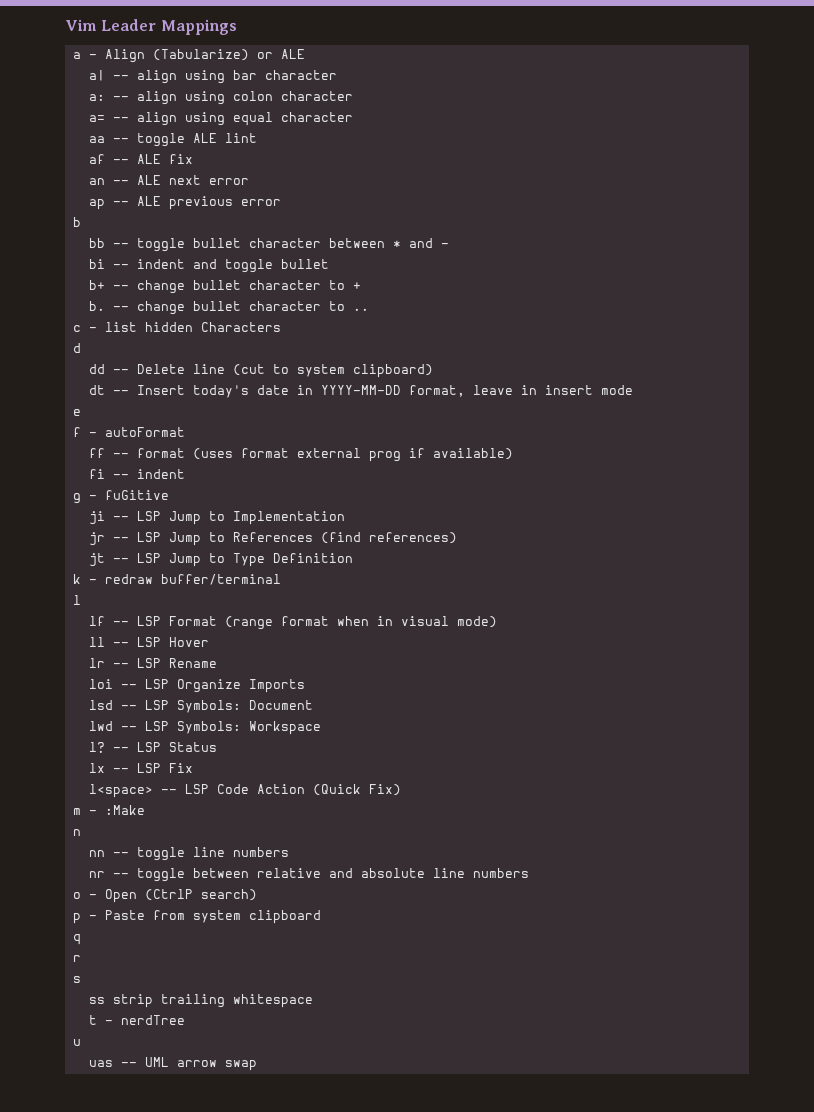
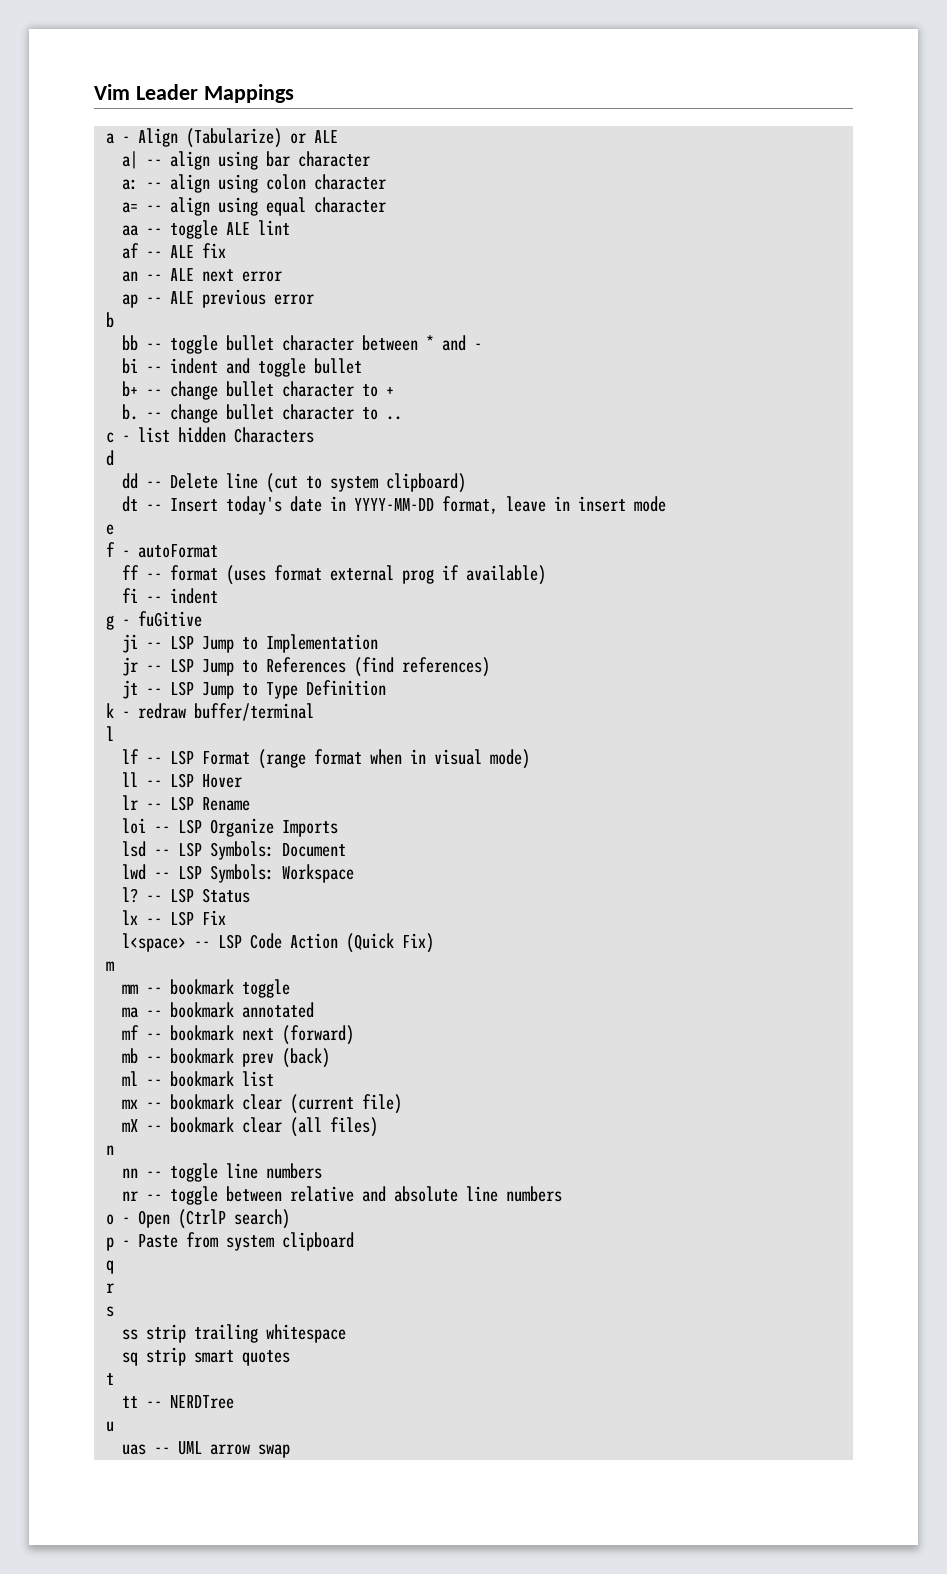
- m - :Make
+ m
+ mm -- bookmark toggle
+ ma -- bookmark annotated
+ mf -- bookmark next (forward)
+ mb -- bookmark prev (back)
+ ml -- bookmark list
+ mx -- bookmark clear (current file)
+ mX -- bookmark clear (all files)
- t - nerdTree
+ sq strip smart quotes
+ t
+ tt -- NERDTree

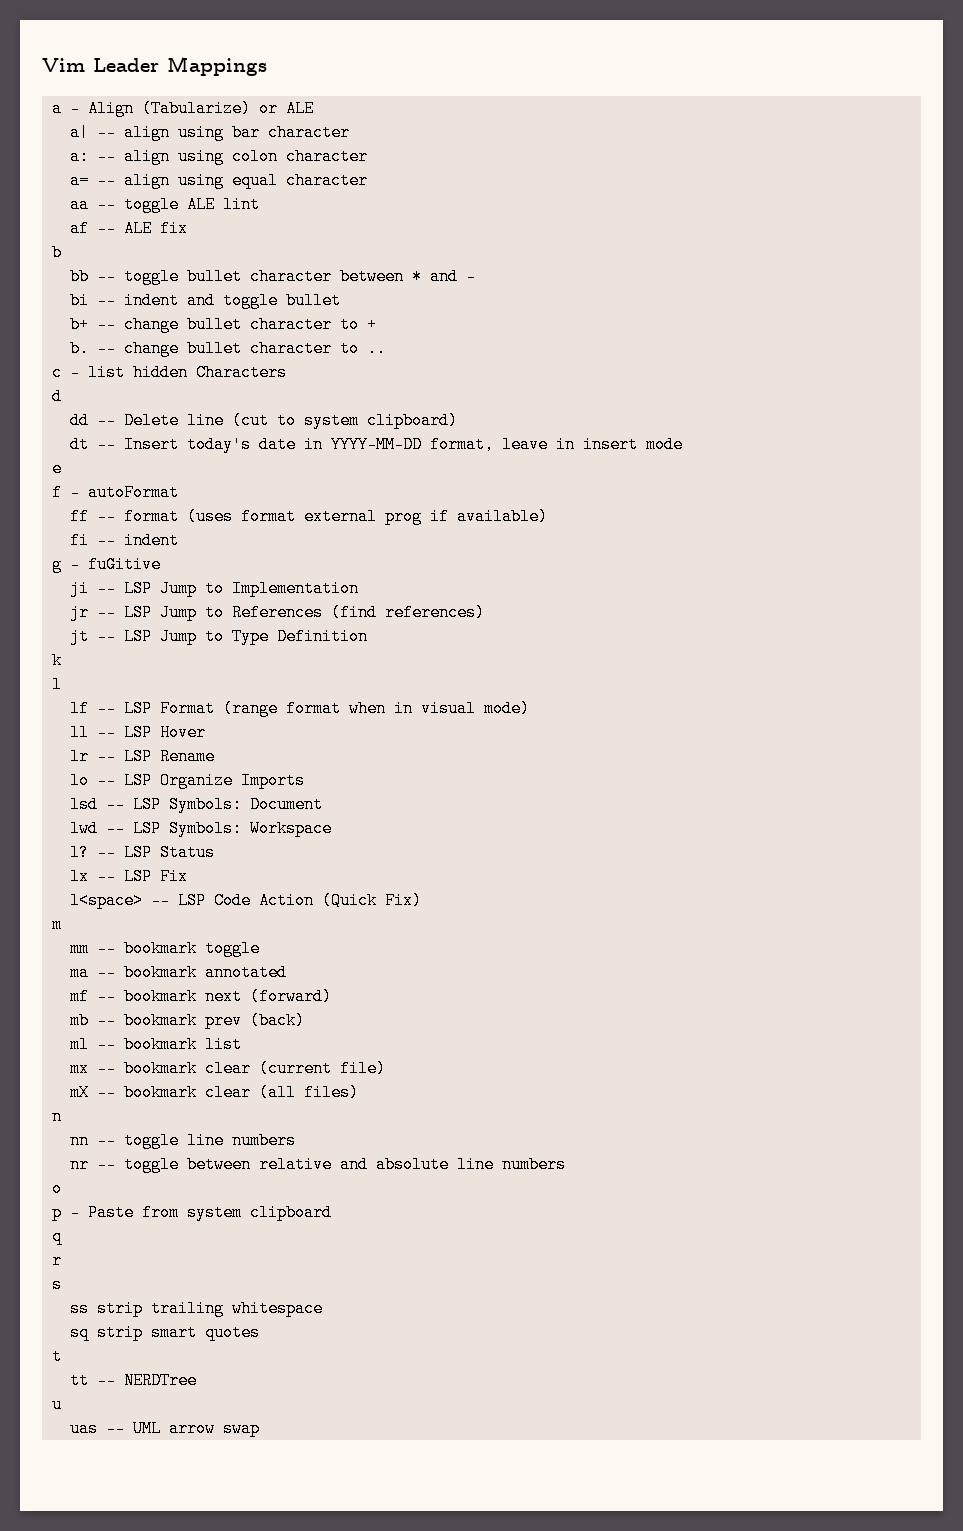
- an -- ALE next error
- ap -- ALE previous error
- k - redraw buffer/terminal
+ k
- loi -- LSP Organize Imports
+ lo -- LSP Organize Imports
- o - Open (CtrlP search)
+ o

